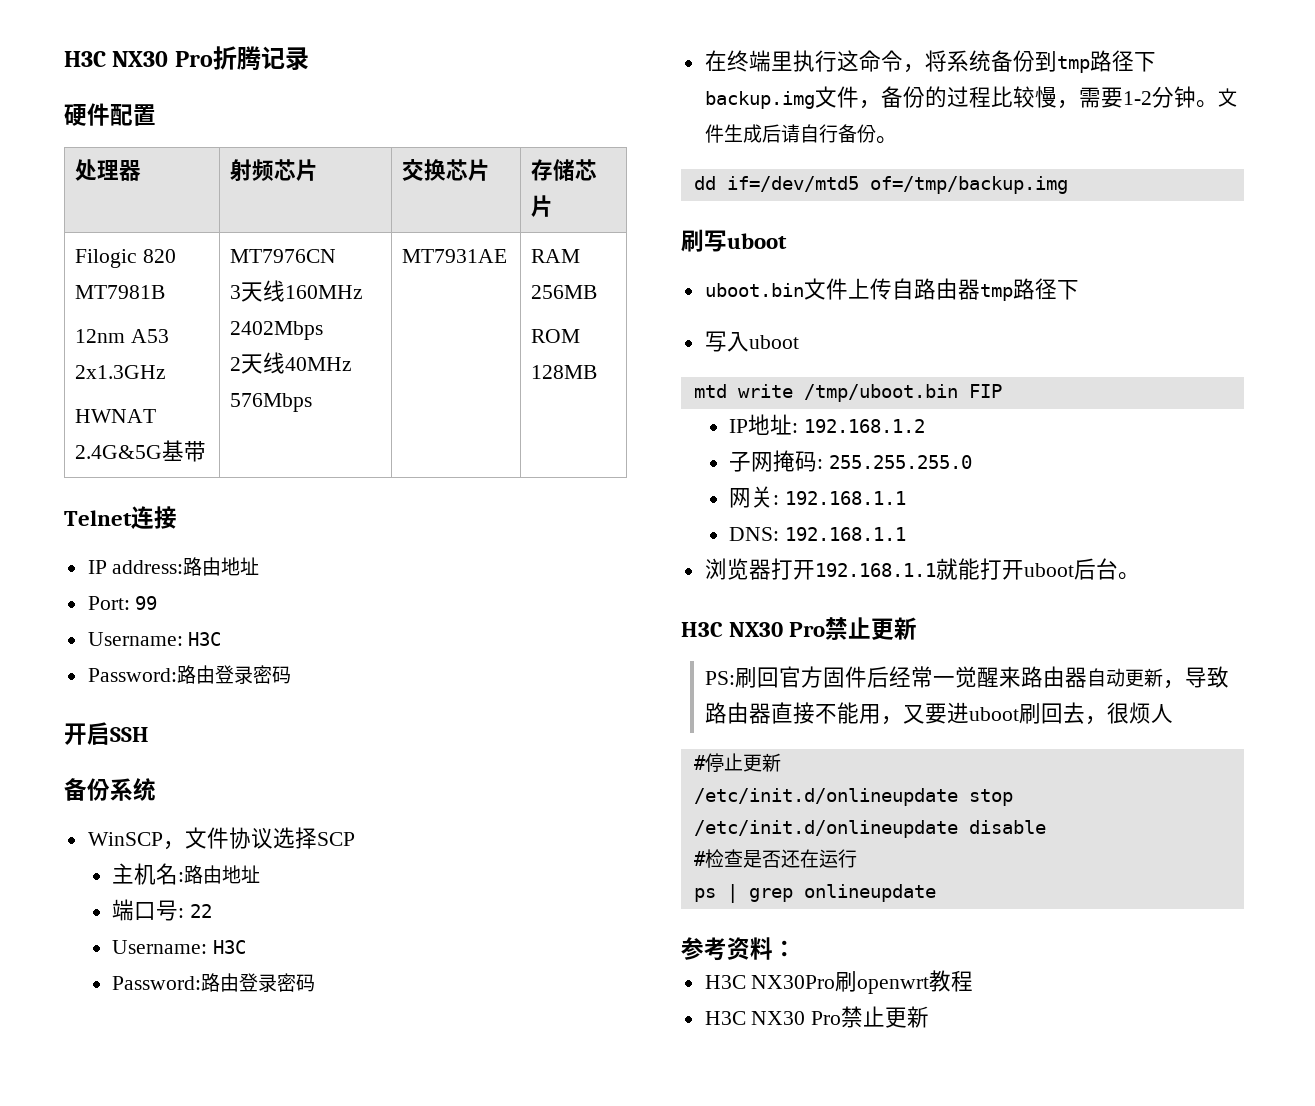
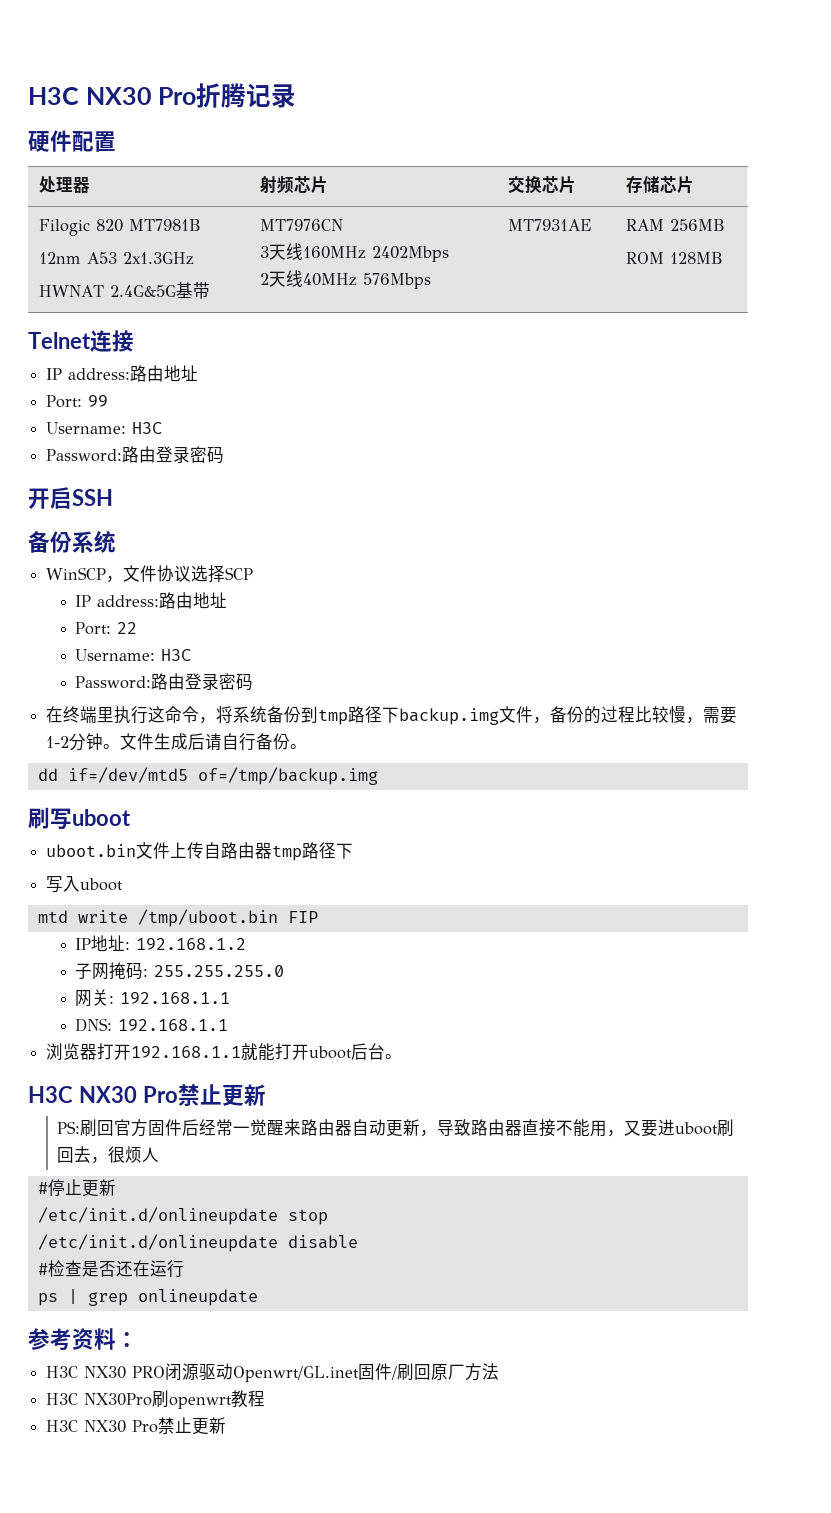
  WinSCP，文件协议选择SCP
- 主机名:路由地址
- 端口号: 22
+ IP address:路由地址
+ Port: 22
+ H3C NX30 PRO闭源驱动Openwrt/GL.inet固件/刷回原厂方法

